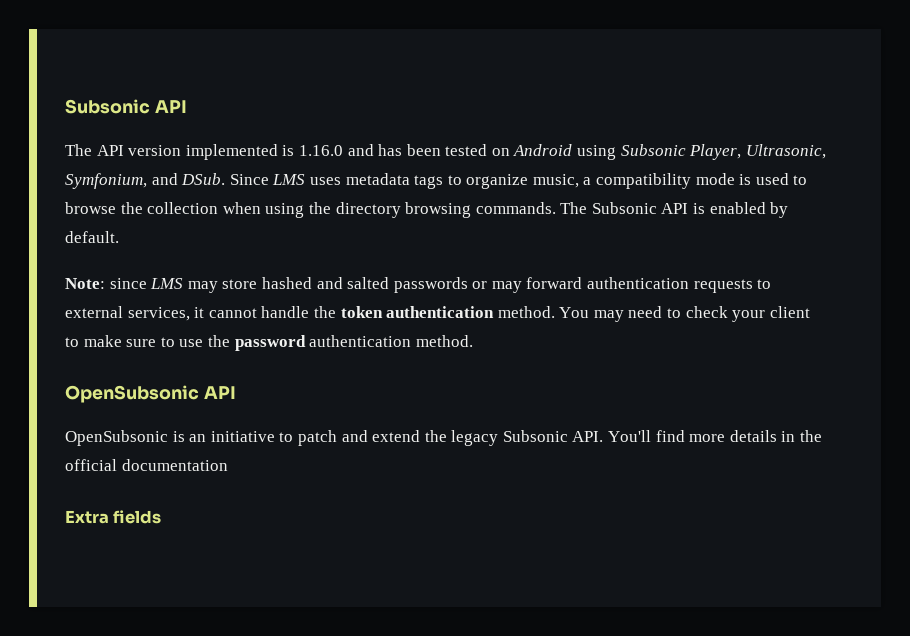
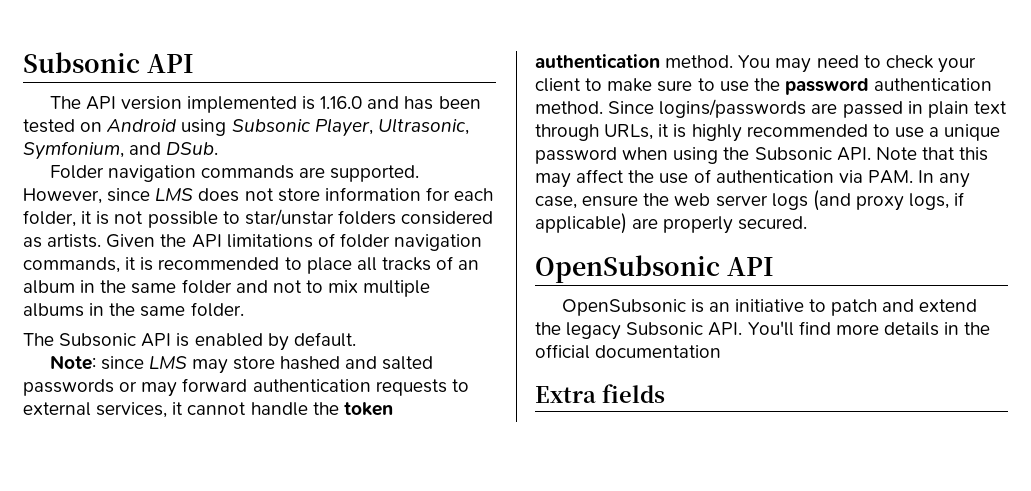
- The API version implemented is 1.16.0 and has been tested on Android using Subsonic Player, Ultrasonic, Symfonium, and DSub. Since LMS uses metadata tags to organize music, a compatibility mode is used to browse the collection when using the directory browsing commands. The Subsonic API is enabled by default.
+ The API version implemented is 1.16.0 and has been tested on Android using Subsonic Player, Ultrasonic, Symfonium, and DSub.
+ Folder navigation commands are supported. However, since LMS does not store information for each folder, it is not possible to star/unstar folders considered as artists. Given the API limitations of folder navigation commands, it is recommended to place all tracks of an album in the same folder and not to mix multiple albums in the same folder.
+ The Subsonic API is enabled by default.
+ Since logins/passwords are passed in plain text through URLs, it is highly recommended to use a unique password when using the Subsonic API. Note that this may affect the use of authentication via PAM. In any case, ensure the web server logs (and proxy logs, if applicable) are properly secured.

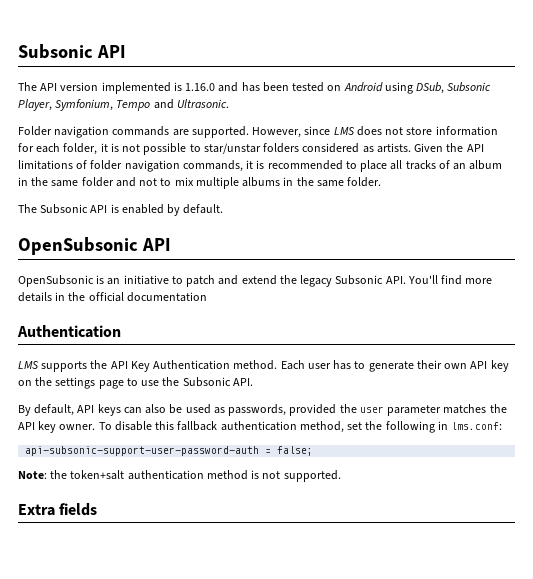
- The API version implemented is 1.16.0 and has been tested on Android using Subsonic Player, Ultrasonic, Symfonium, and DSub.
+ The API version implemented is 1.16.0 and has been tested on Android using DSub, Subsonic Player, Symfonium, Tempo and Ultrasonic.
- Note: since LMS may store hashed and salted passwords or may forward authentication requests to external services, it cannot handle the token authentication method. You may need to check your client to make sure to use the password authentication method. Since logins/passwords are passed in plain text through URLs, it is highly recommended to use a unique password when using the Subsonic API. Note that this may affect the use of authentication via PAM. In any case, ensure the web server logs (and proxy logs, if applicable) are properly secured.
  OpenSubsonic is an initiative to patch and extend the legacy Subsonic API. You'll find more details in the official documentation
+ Authentication
+ LMS supports the API Key Authentication method. Each user has to generate their own API key on the settings page to use the Subsonic API.
+ By default, API keys can also be used as passwords, provided the user parameter matches the API key owner. To disable this fallback authentication method, set the following in lms.conf:
+ api-subsonic-support-user-password-auth = false;
+ Note: the token+salt authentication method is not supported.

